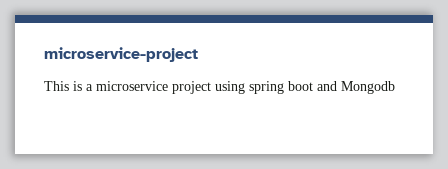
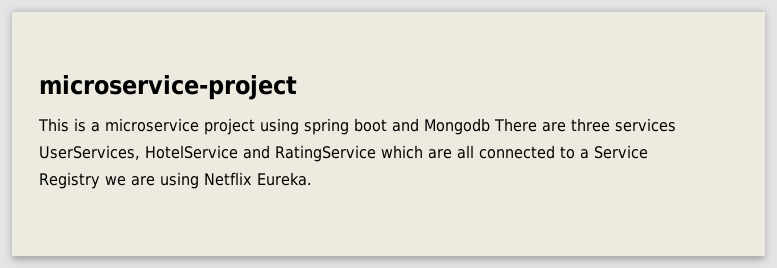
- This is a microservice project using spring boot and Mongodb
+ This is a microservice project using spring boot and Mongodb There are three services UserServices, HotelService and RatingService which are all connected to a Service Registry we are using Netflix Eureka.

